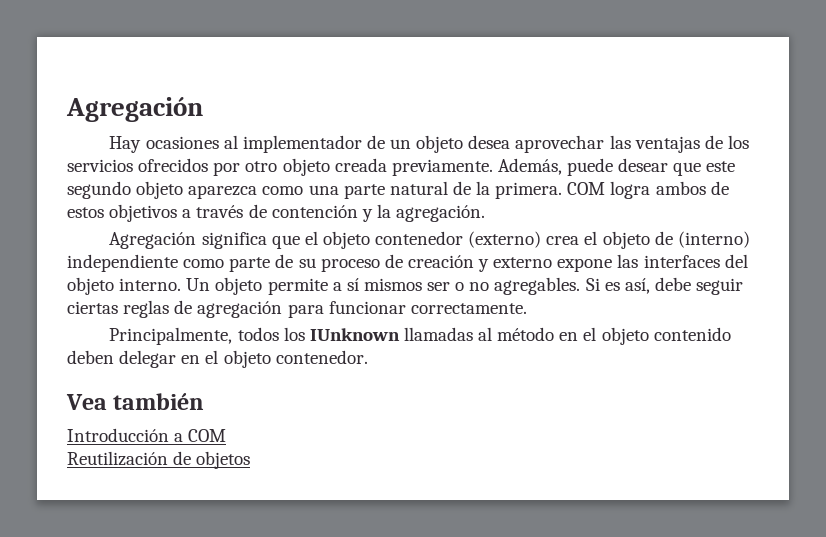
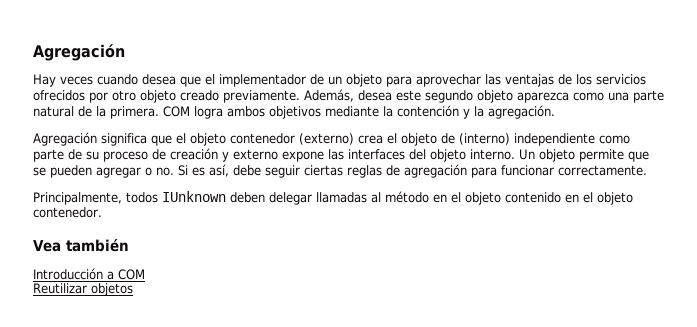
- Hay ocasiones al implementador de un objeto desea aprovechar las ventajas de los servicios ofrecidos por otro objeto creada previamente.
+ Hay veces cuando desea que el implementador de un objeto para aprovechar las ventajas de los servicios ofrecidos por otro objeto creado previamente.
- Además, puede desear que este segundo objeto aparezca como una parte natural de la primera.
+ Además, desea este segundo objeto aparezca como una parte natural de la primera.
- COM logra ambos de estos objetivos a través de contención y la agregación.
+ COM logra ambos objetivos mediante la contención y la agregación.
- Un objeto permite a sí mismos ser o no agregables. Si es así, debe seguir ciertas reglas de agregación para funcionar correctamente.
+ Un objeto permite que se pueden agregar o no. Si es así, debe seguir ciertas reglas de agregación para funcionar correctamente.
- Principalmente, todos los IUnknown llamadas al método en el objeto contenido deben delegar en el objeto contenedor.
+ Principalmente, todos IUnknown deben delegar llamadas al método en el objeto contenido en el objeto contenedor.
- Reutilización de objetos
+ Reutilizar objetos

